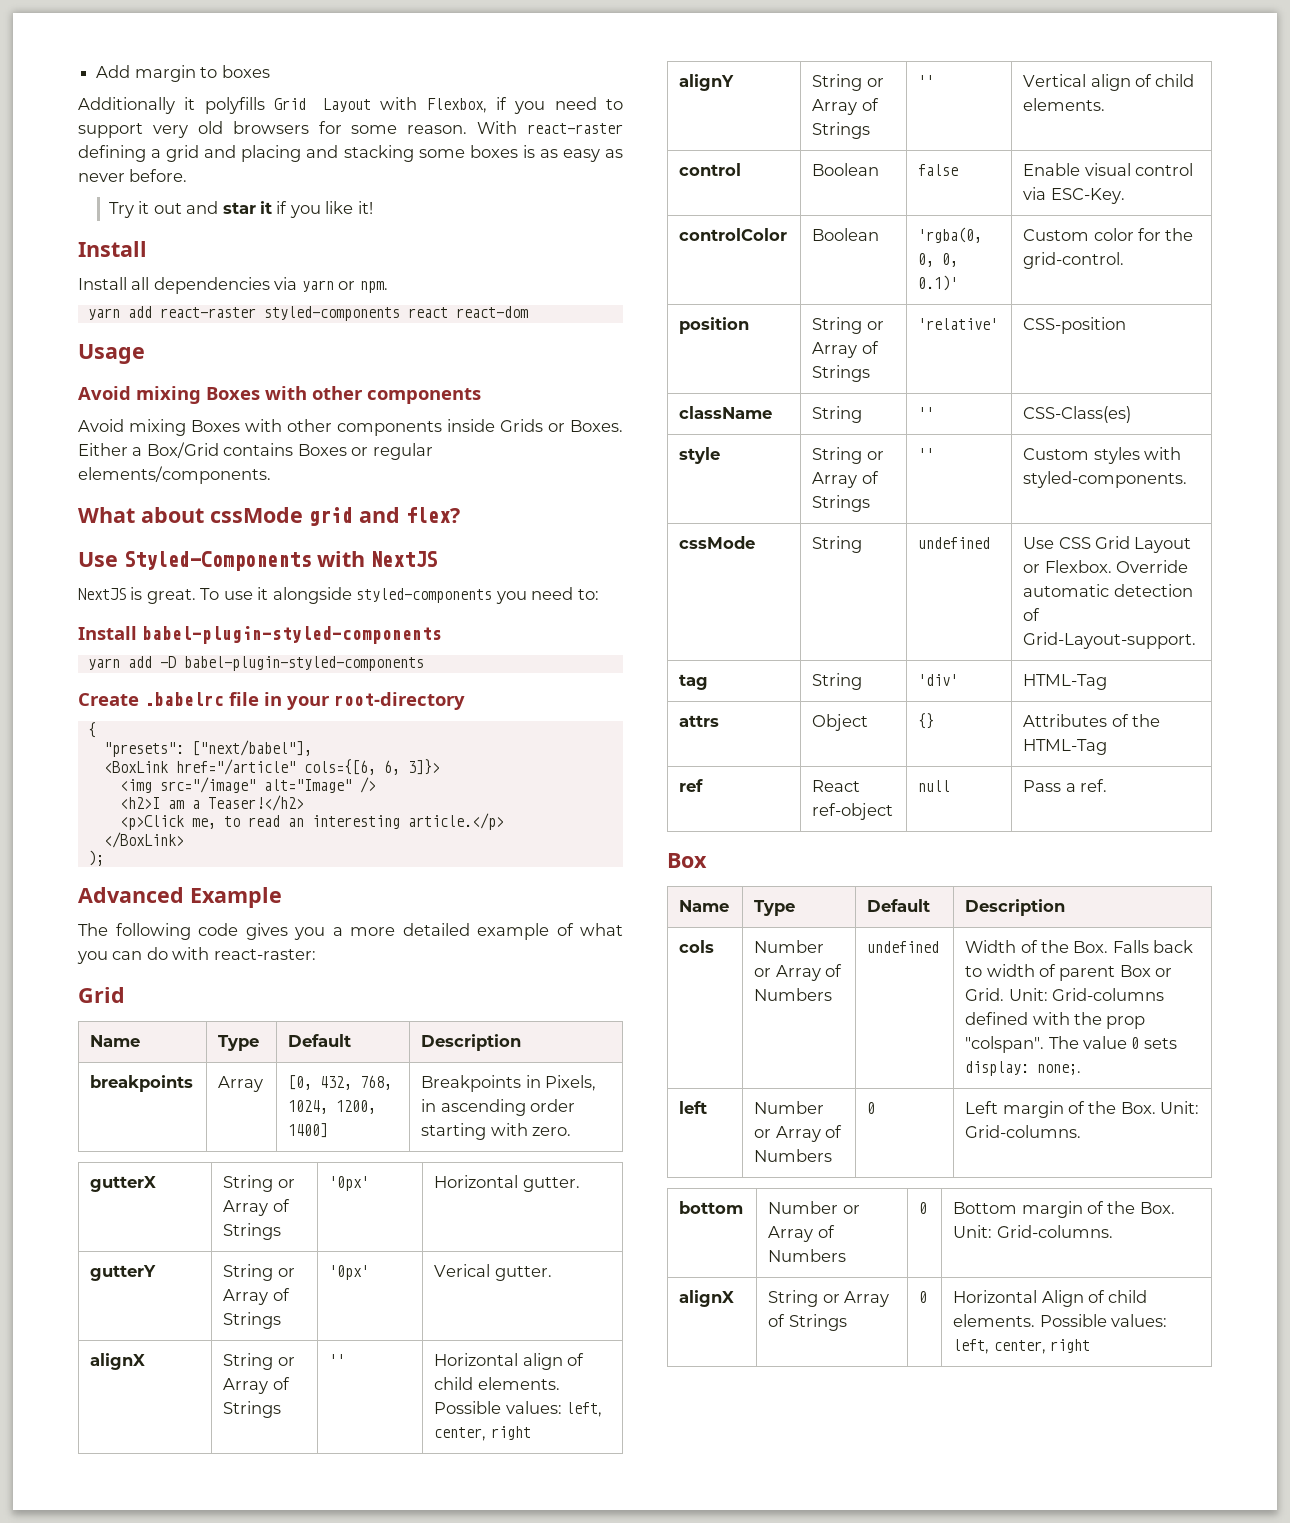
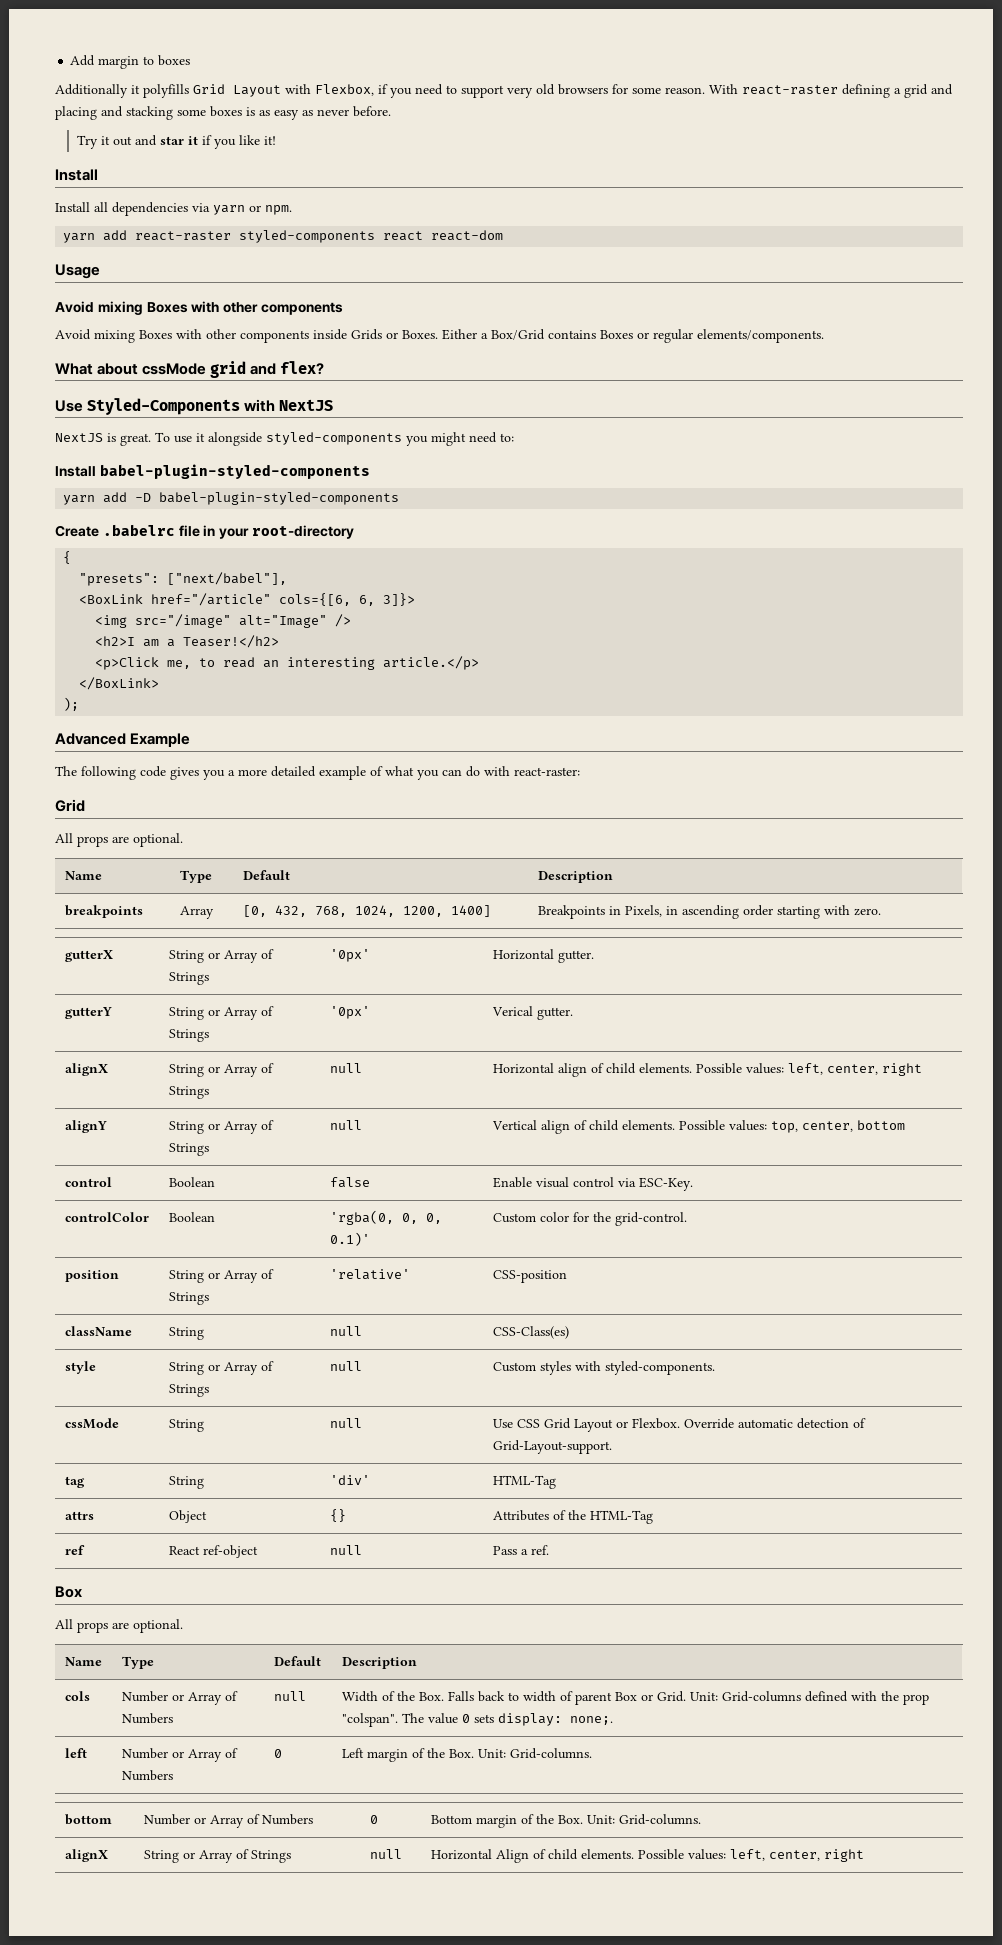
- To use it alongside styled-components you need to:
+ To use it alongside styled-components you might need to:
  The following code gives you a more detailed example of what you can do with react-raster:
  Grid
+ All props are optional.
- alignX | String or Array of Strings | '' | Horizontal align of child elements. Possible values: left, center, right
+ alignX | String or Array of Strings | null | Horizontal align of child elements. Possible values: left, center, right
- alignY | String or Array of Strings | '' | Vertical align of child elements.
+ alignY | String or Array of Strings | null | Vertical align of child elements. Possible values: top, center, bottom
- className | String | '' | CSS-Class(es)
+ className | String | null | CSS-Class(es)
- style | String or Array of Strings | '' | Custom styles with styled-components.
+ style | String or Array of Strings | null | Custom styles with styled-components.
- cssMode | String | undefined | Use CSS Grid Layout or Flexbox. Override automatic detection of Grid-Layout-support.
+ cssMode | String | null | Use CSS Grid Layout or Flexbox. Override automatic detection of Grid-Layout-support.
  ref | React ref-object | null | Pass a ref.
  Box
+ All props are optional.
- cols | Number or Array of Numbers | undefined | Width of the Box. Falls back to width of parent Box or Grid. Unit: Grid-columns defined with the prop "colspan". The value 0 sets display: none;.
+ cols | Number or Array of Numbers | null | Width of the Box. Falls back to width of parent Box or Grid. Unit: Grid-columns defined with the prop "colspan". The value 0 sets display: none;.
- alignX | String or Array of Strings | 0 | Horizontal Align of child elements. Possible values: left, center, right
+ alignX | String or Array of Strings | null | Horizontal Align of child elements. Possible values: left, center, right

